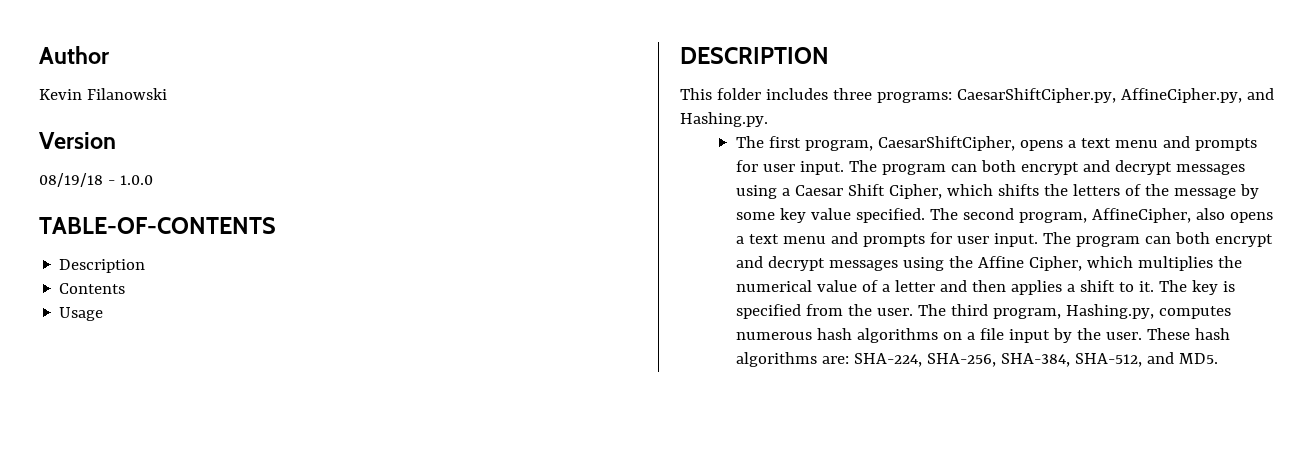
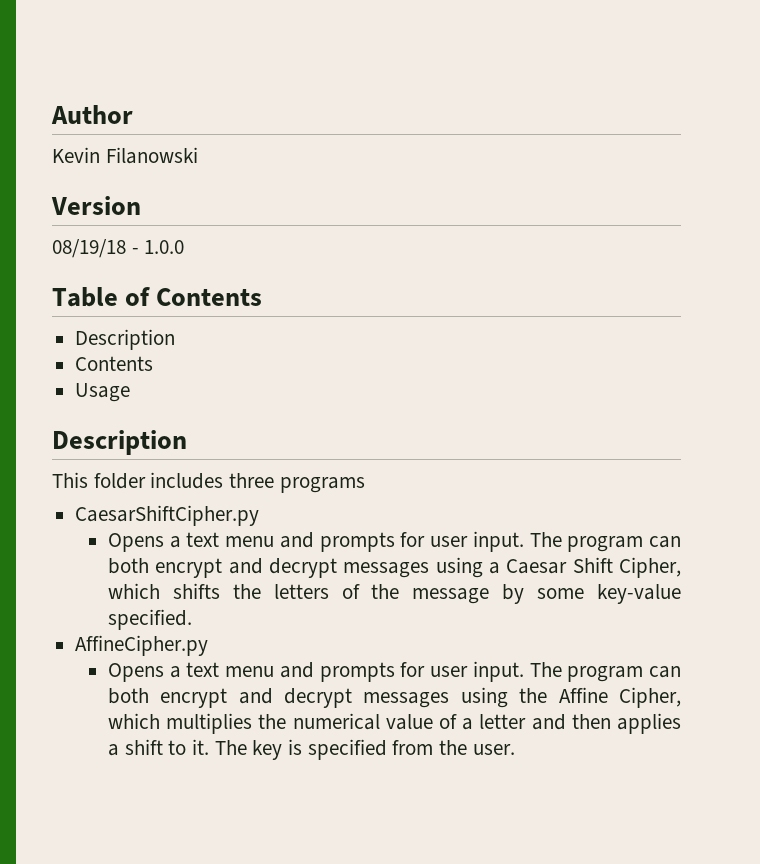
- TABLE-OF-CONTENTS
+ Table of Contents
  Usage
- DESCRIPTION
+ Description
- This folder includes three programs: CaesarShiftCipher.py, AffineCipher.py, and Hashing.py.
- The first program, CaesarShiftCipher, opens a text menu and prompts for user input.
+ This folder includes three programs
+ CaesarShiftCipher.py
+ Opens a text menu and prompts for user input.
- The program can both encrypt and decrypt messages using a Caesar Shift Cipher, which shifts the letters of the message by some key value specified. The second program, AffineCipher, also opens a text menu and prompts for user input.
+ The program can both encrypt and decrypt messages using a Caesar Shift Cipher, which shifts the letters of the message by some key-value specified.
+ AffineCipher.py
+ Opens a text menu and prompts for user input.
- The third program, Hashing.py, computes numerous hash algorithms on a file input by the user. These hash algorithms are: SHA-224, SHA-256, SHA-384, SHA-512, and MD5.

